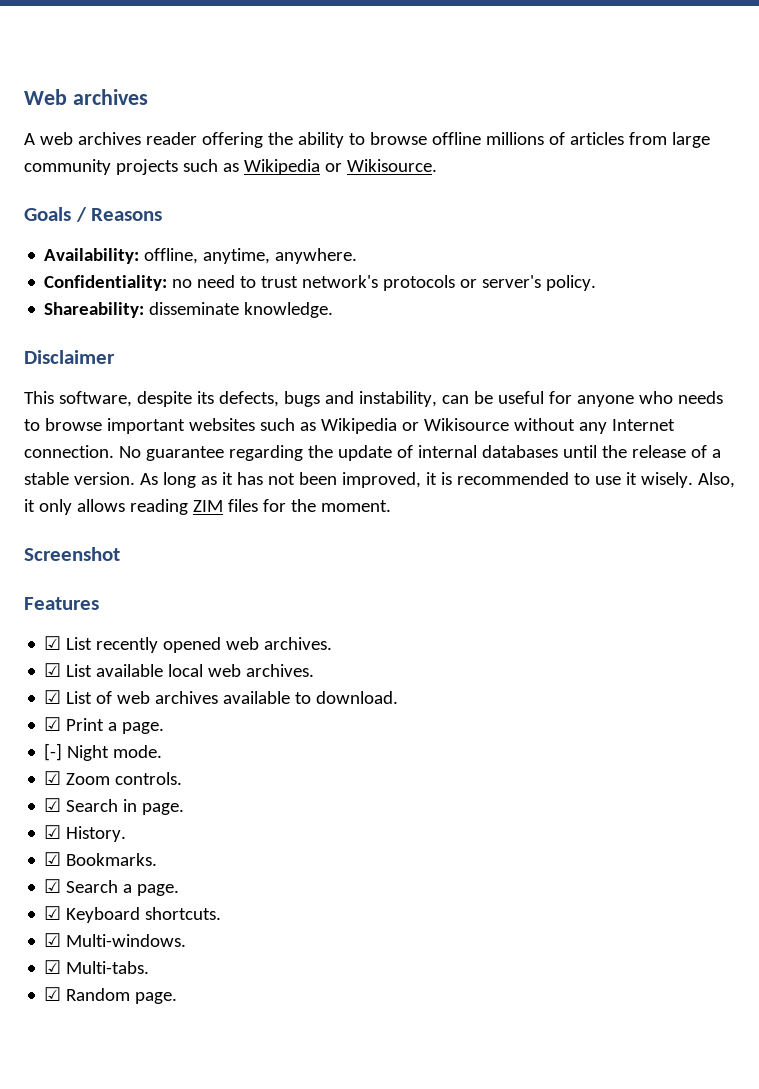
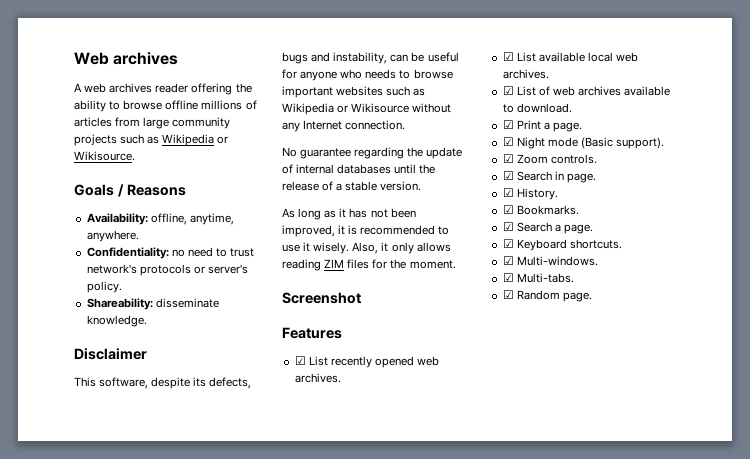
- This software, despite its defects, bugs and instability, can be useful for anyone who needs to browse important websites such as Wikipedia or Wikisource without any Internet connection. No guarantee regarding the update of internal databases until the release of a stable version. As long as it has not been improved, it is recommended to use it wisely.
+ This software, despite its defects, bugs and instability, can be useful for anyone who needs to browse important websites such as Wikipedia or Wikisource without any Internet connection.
+ No guarantee regarding the update of internal databases until the release of a stable version.
+ As long as it has not been improved, it is recommended to use it wisely.
- [-] Night mode.
+ ☑ Night mode (Basic support).

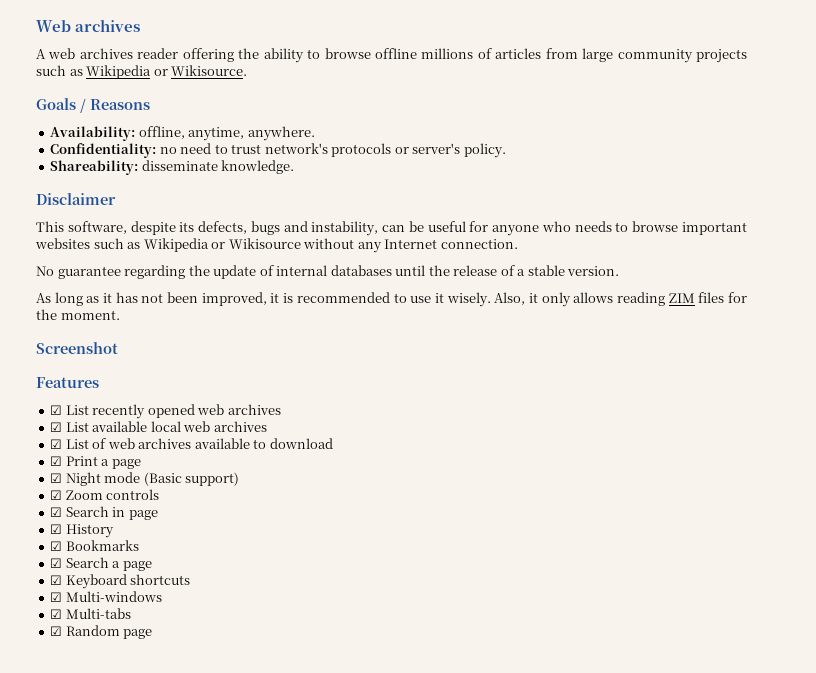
- ☑ List recently opened web archives.
+ ☑ List recently opened web archives
- ☑ List available local web archives.
+ ☑ List available local web archives
- ☑ List of web archives available to download.
+ ☑ List of web archives available to download
- ☑ Print a page.
+ ☑ Print a page
- ☑ Night mode (Basic support).
+ ☑ Night mode (Basic support)
- ☑ Zoom controls.
+ ☑ Zoom controls
- ☑ Search in page.
- ☑ History.
- ☑ Bookmarks.
+ ☑ Search in page
+ ☑ History
+ ☑ Bookmarks
- ☑ Search a page.
+ ☑ Search a page
- ☑ Keyboard shortcuts.
- ☑ Multi-windows.
- ☑ Multi-tabs.
+ ☑ Keyboard shortcuts
+ ☑ Multi-windows
+ ☑ Multi-tabs
- ☑ Random page.
+ ☑ Random page

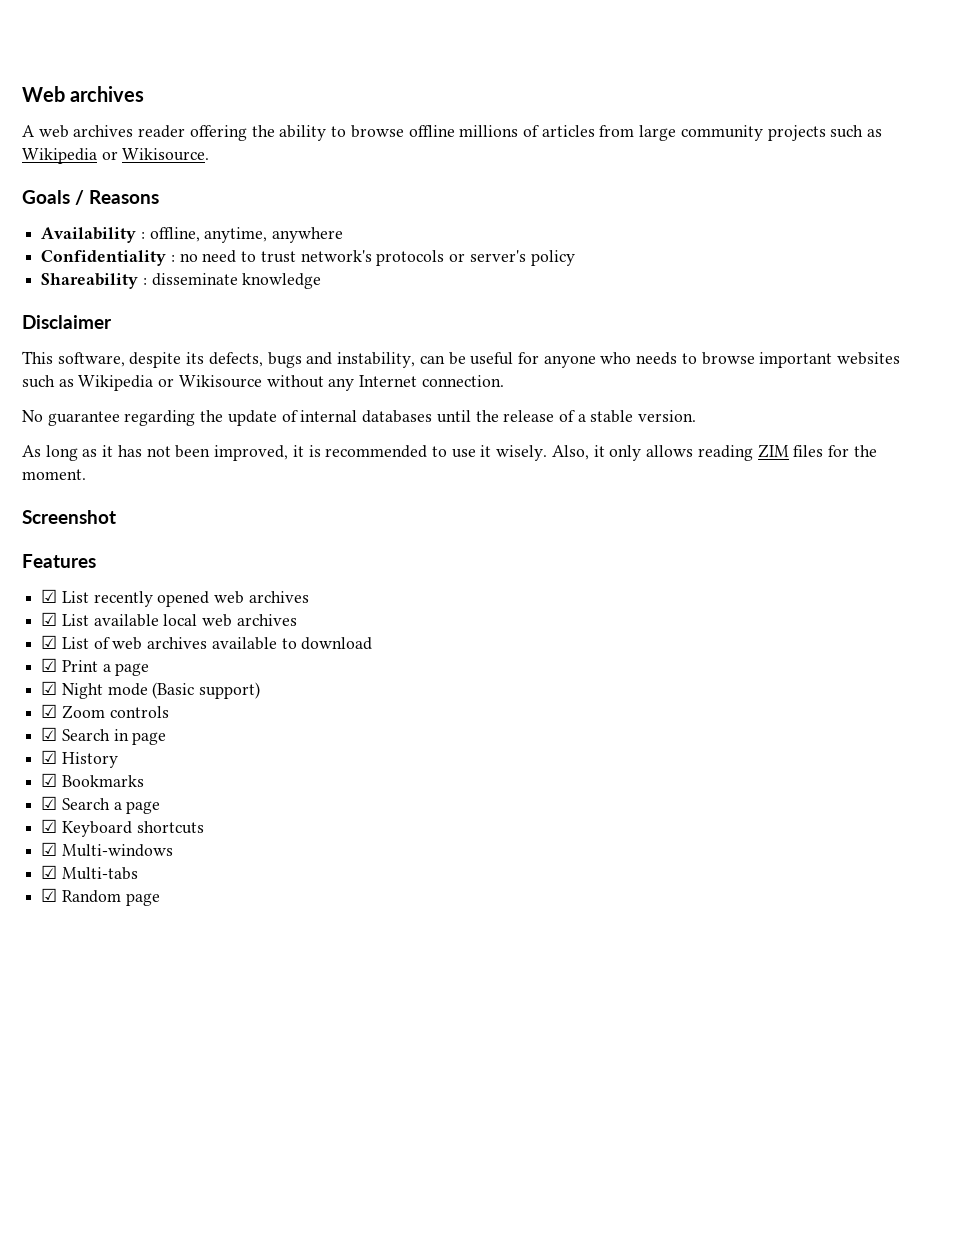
- Availability: offline, anytime, anywhere.
- Confidentiality: no need to trust network's protocols or server's policy.
- Shareability: disseminate knowledge.
+ Availability : offline, anytime, anywhere
+ Confidentiality : no need to trust network's protocols or server's policy
+ Shareability : disseminate knowledge

